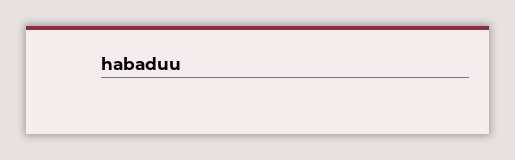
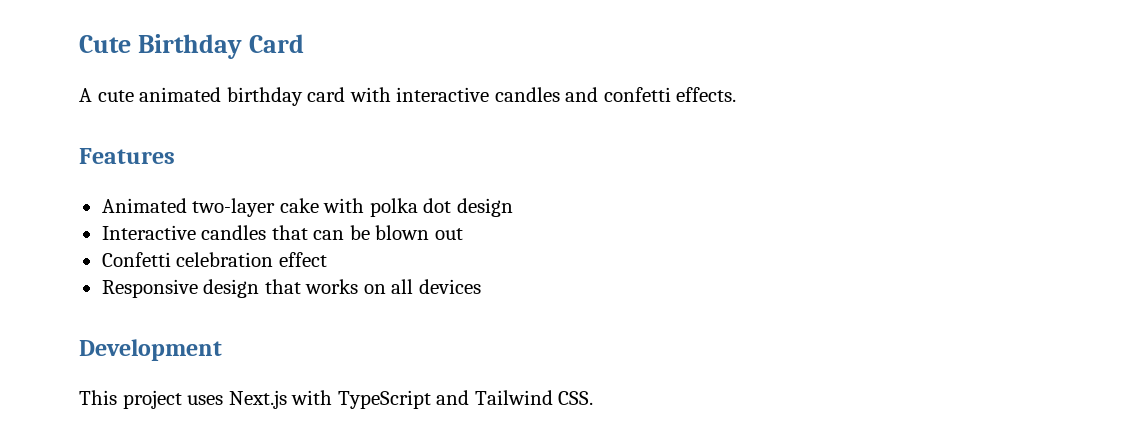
- habaduu
+ Cute Birthday Card
+ A cute animated birthday card with interactive candles and confetti effects.
+ Features
+ Animated two-layer cake with polka dot design
+ Interactive candles that can be blown out
+ Confetti celebration effect
+ Responsive design that works on all devices
+ Development
+ This project uses Next.js with TypeScript and Tailwind CSS.

